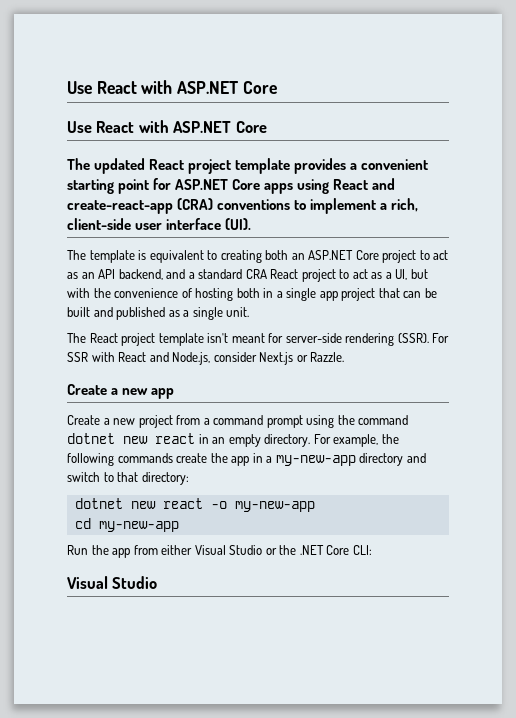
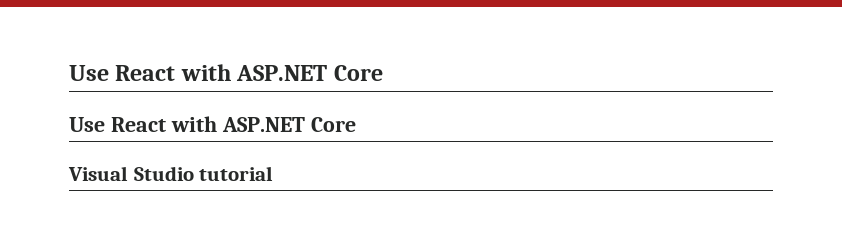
- The updated React project template provides a convenient starting point for ASP.NET Core apps using React and create-react-app (CRA) conventions to implement a rich, client-side user interface (UI).
- The template is equivalent to creating both an ASP.NET Core project to act as an API backend, and a standard CRA React project to act as a UI, but with the convenience of hosting both in a single app project that can be built and published as a single unit.
- The React project template isn't meant for server-side rendering (SSR). For SSR with React and Node.js, consider Next.js or Razzle.
- Create a new app
- Create a new project from a command prompt using the command dotnet new react in an empty directory. For example, the following commands create the app in a my-new-app directory and switch to that directory:
- dotnet new react -o my-new-app
- cd my-new-app
- Run the app from either Visual Studio or the .NET Core CLI:
- Visual Studio
+ Visual Studio tutorial

